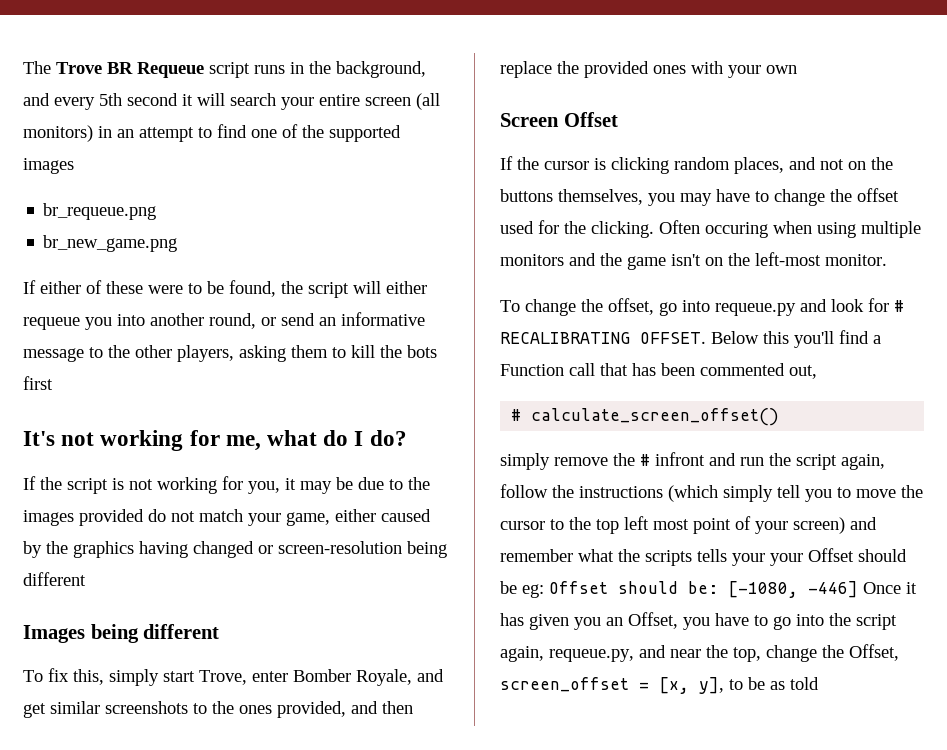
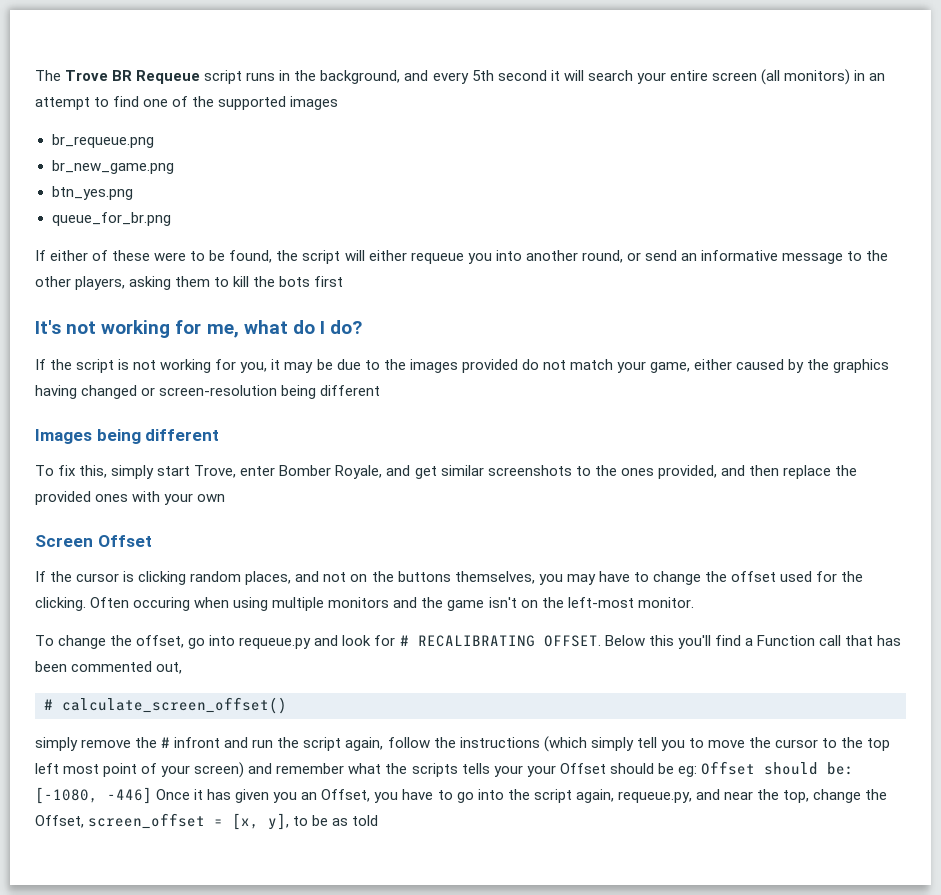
+ btn_yes.png
+ queue_for_br.png

